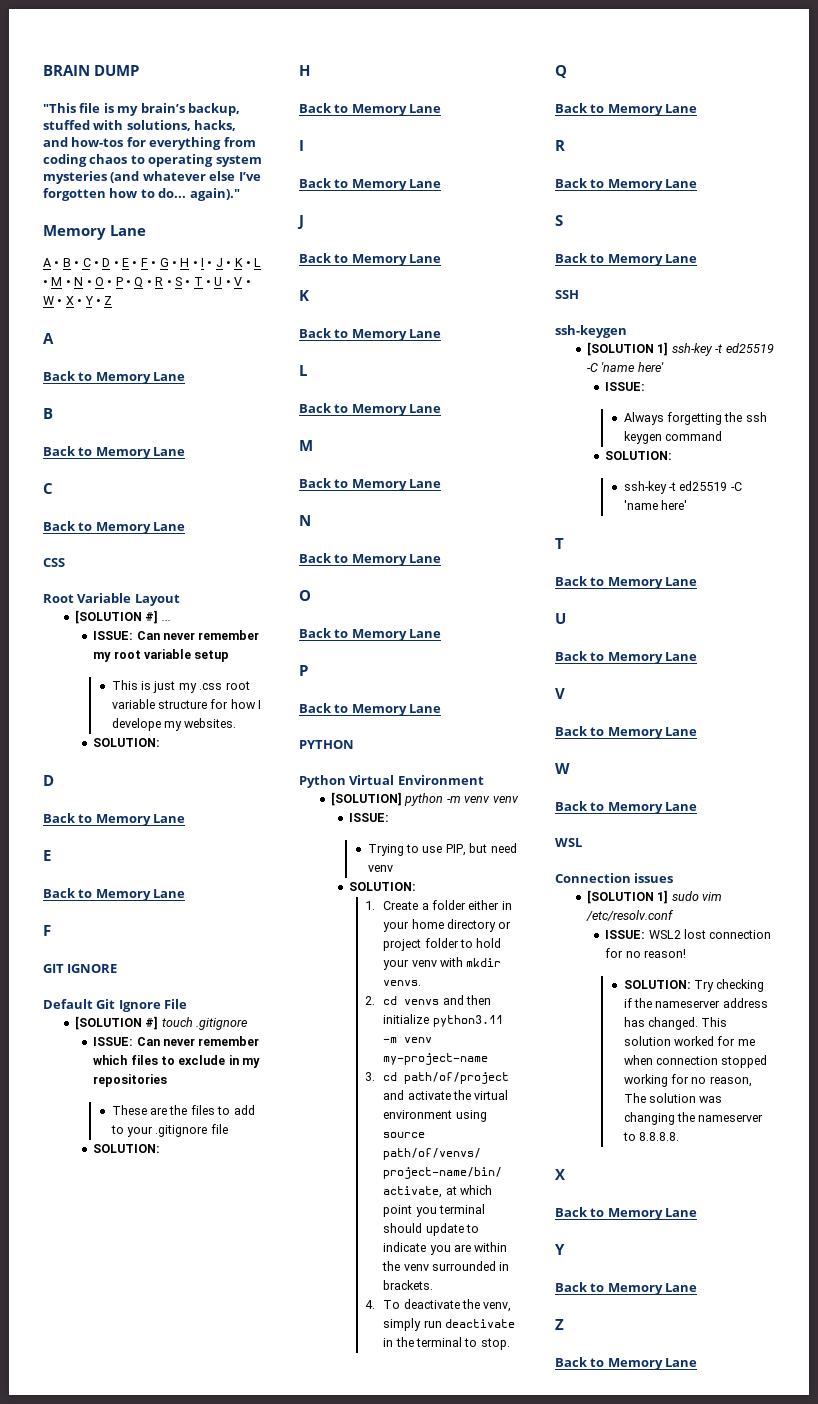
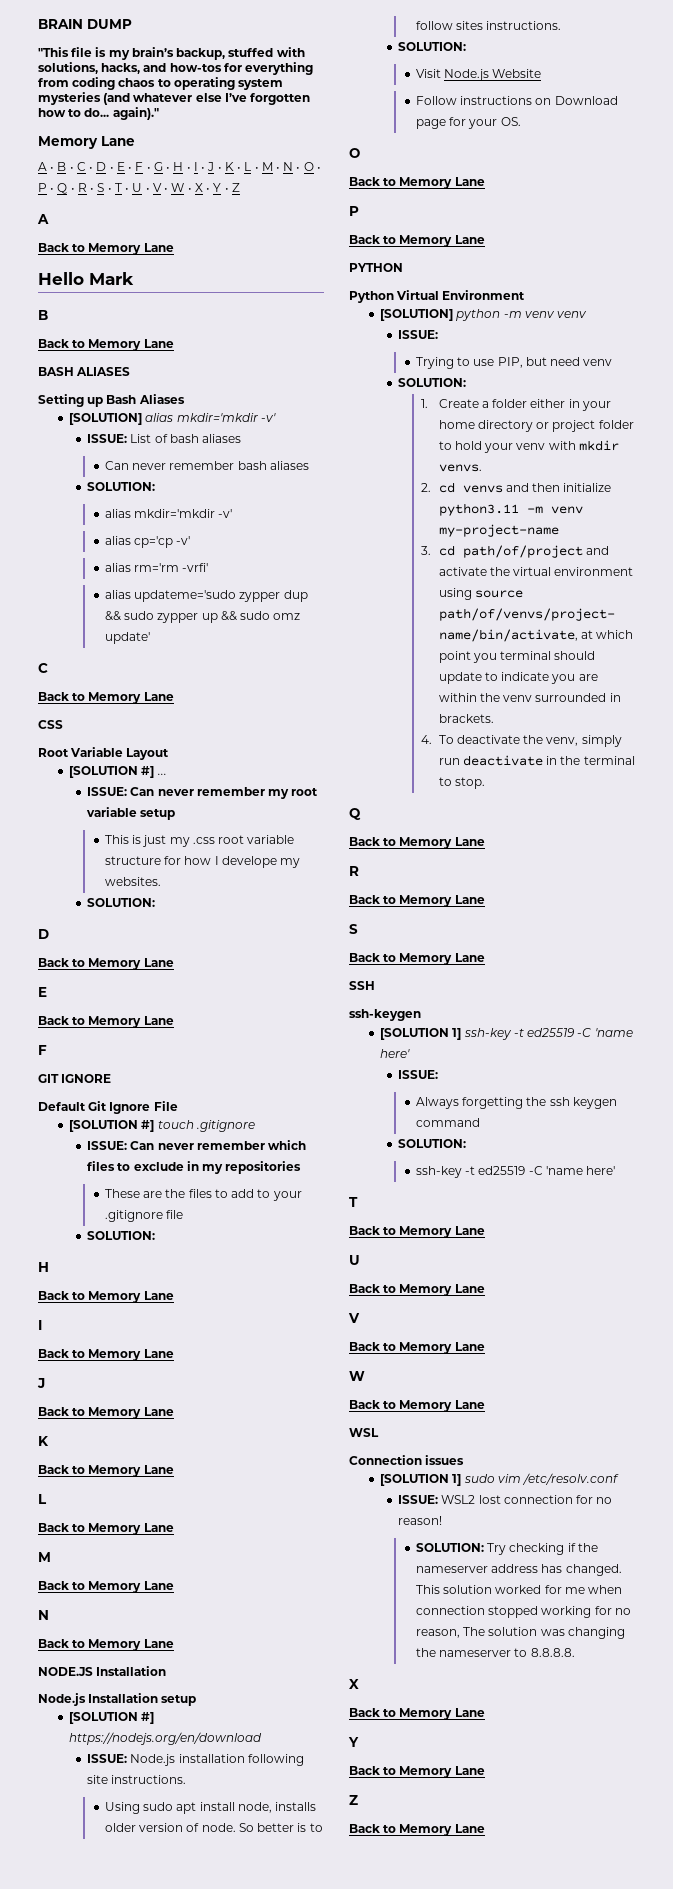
+ Hello Mark
+ BASH ALIASES
+ Setting up Bash Aliases
+ [SOLUTION] alias mkdir='mkdir -v'
+ ISSUE: List of bash aliases
+ Can never remember bash aliases
+ SOLUTION:
+ alias mkdir='mkdir -v'
+ alias cp='cp -v'
+ alias rm='rm -vrfi'
+ alias updateme='sudo zypper dup && sudo zypper up && sudo omz update'
+ NODE.JS Installation
+ Node.js Installation setup
+ [SOLUTION #] https://nodejs.org/en/download
+ ISSUE: Node.js installation following site instructions.
+ Using sudo apt install node, installs older version of node. So better is to follow sites instructions.
+ SOLUTION:
+ Visit Node.js Website
+ Follow instructions on Download page for your OS.

